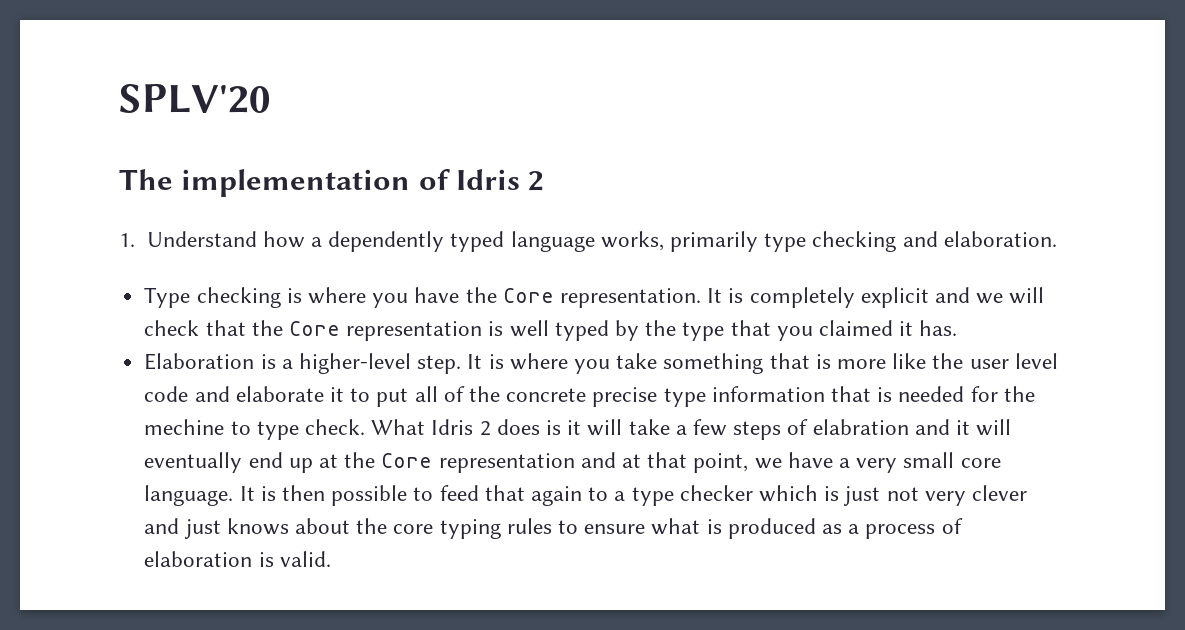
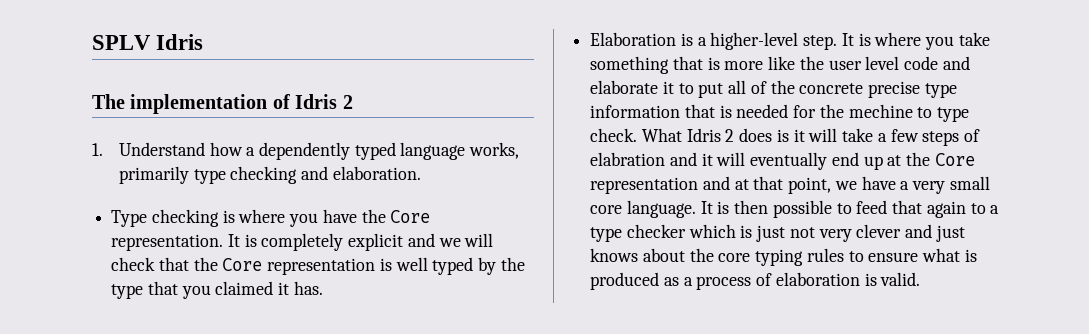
- SPLV'20
+ SPLV Idris

